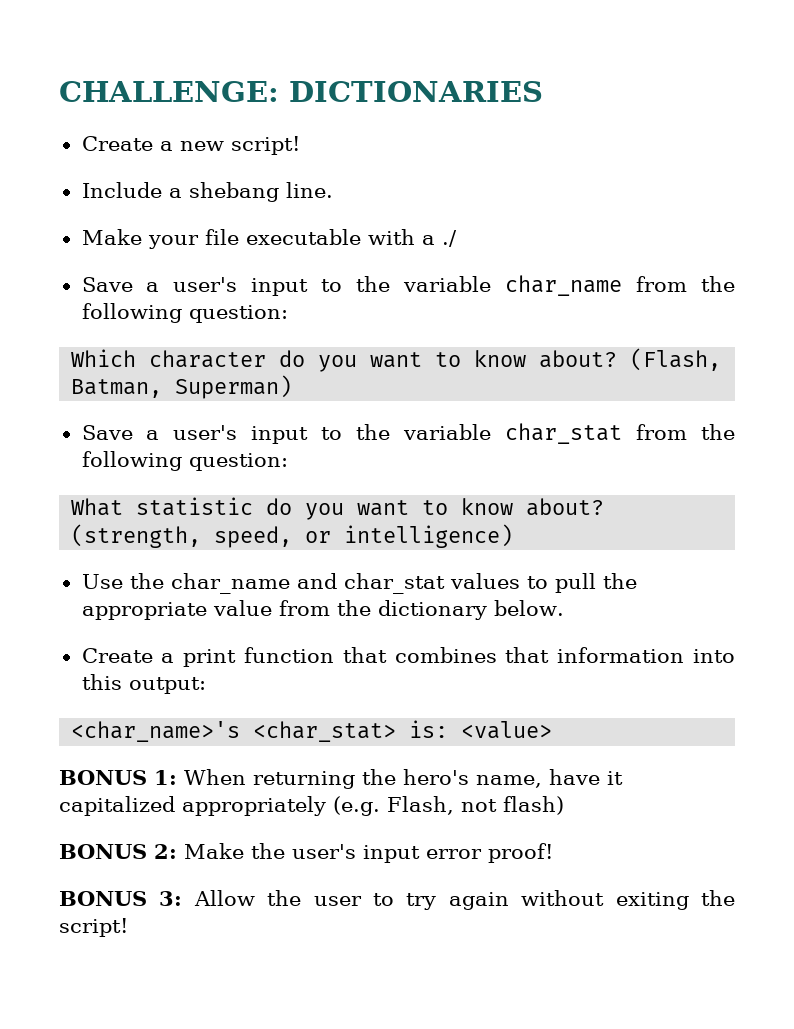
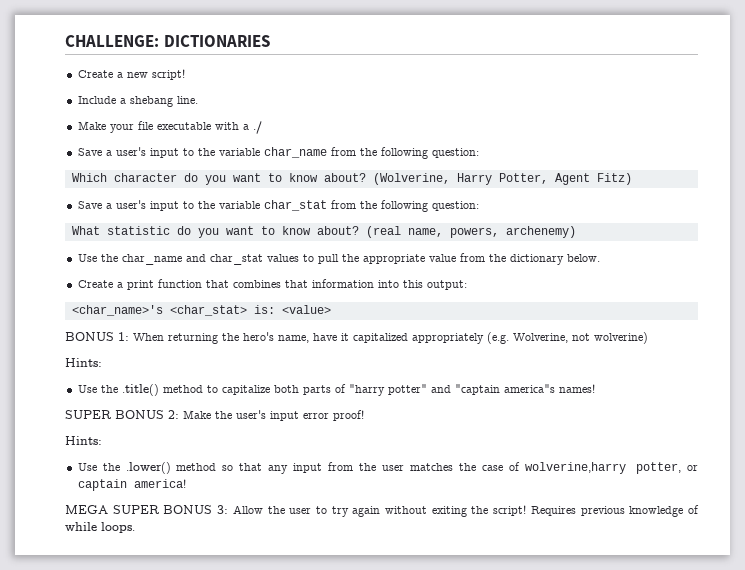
- (Flash, Batman, Superman)
+ (Wolverine, Harry Potter, Agent Fitz)
- (strength, speed, or intelligence)
+ (real name, powers, archenemy)
- BONUS 1: When returning the hero's name, have it capitalized appropriately (e.g. Flash, not flash)
- BONUS 2: Make the user's input error proof!
- BONUS 3: Allow the user to try again without exiting the script!
+ BONUS 1: When returning the hero's name, have it capitalized appropriately (e.g. Wolverine, not wolverine)
+ Hints:
+ Use the .title() method to capitalize both parts of "harry potter" and "captain america"s names!
+ SUPER BONUS 2: Make the user's input error proof!
+ Hints:
+ Use the .lower() method so that any input from the user matches the case of wolverine,harry potter, or captain america!
+ MEGA SUPER BONUS 3: Allow the user to try again without exiting the script!
+ Requires previous knowledge of while loops.

